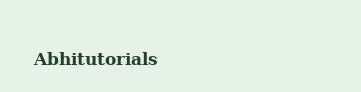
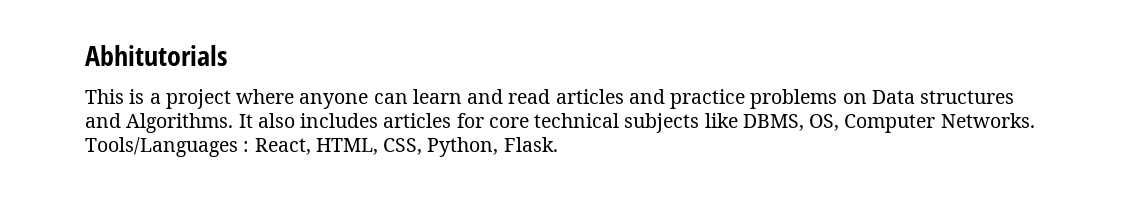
+ This is a project where anyone can learn and read articles and practice problems on Data structures and Algorithms. It also includes articles for core technical subjects like DBMS, OS, Computer Networks. Tools/Languages : React, HTML, CSS, Python, Flask.

